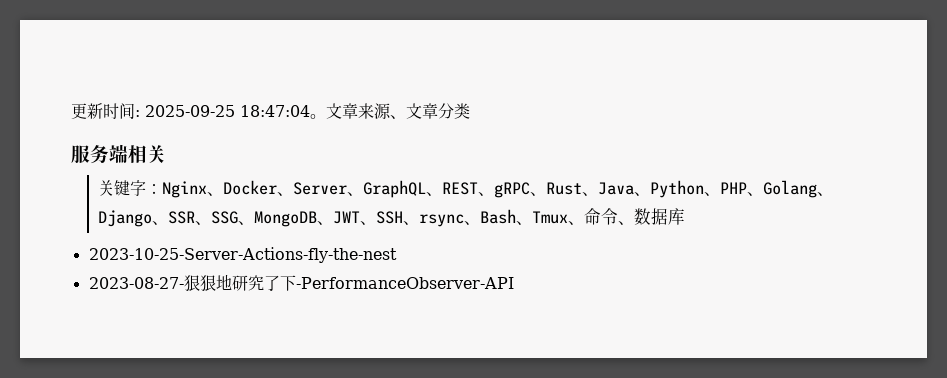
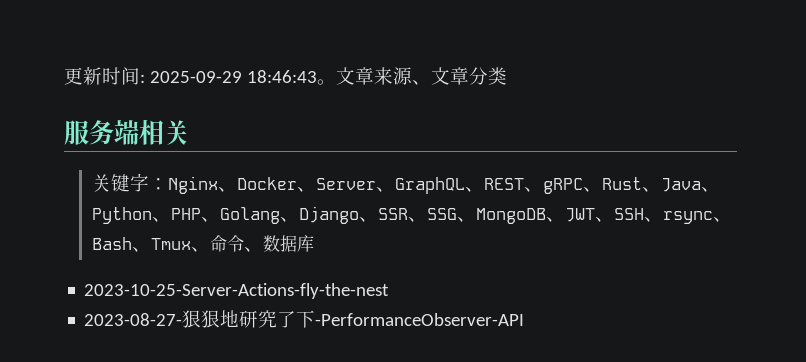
- 更新时间: 2025-09-25 18:47:04。
+ 更新时间: 2025-09-29 18:46:43。

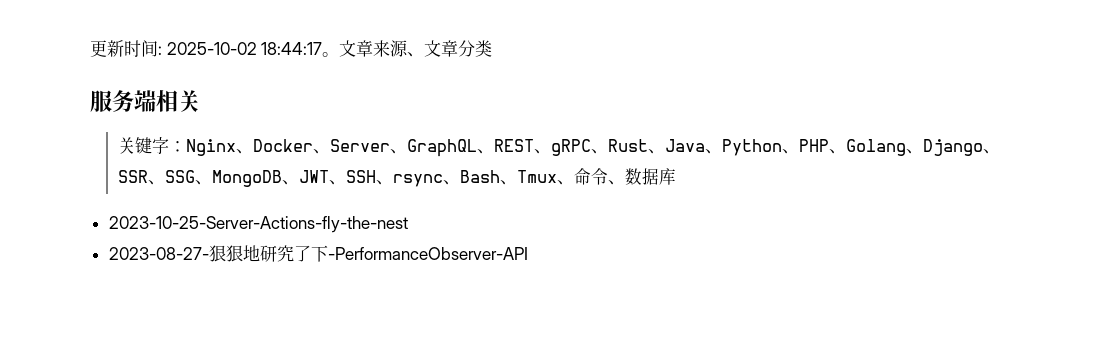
- 更新时间: 2025-09-29 18:46:43。
+ 更新时间: 2025-10-02 18:44:17。

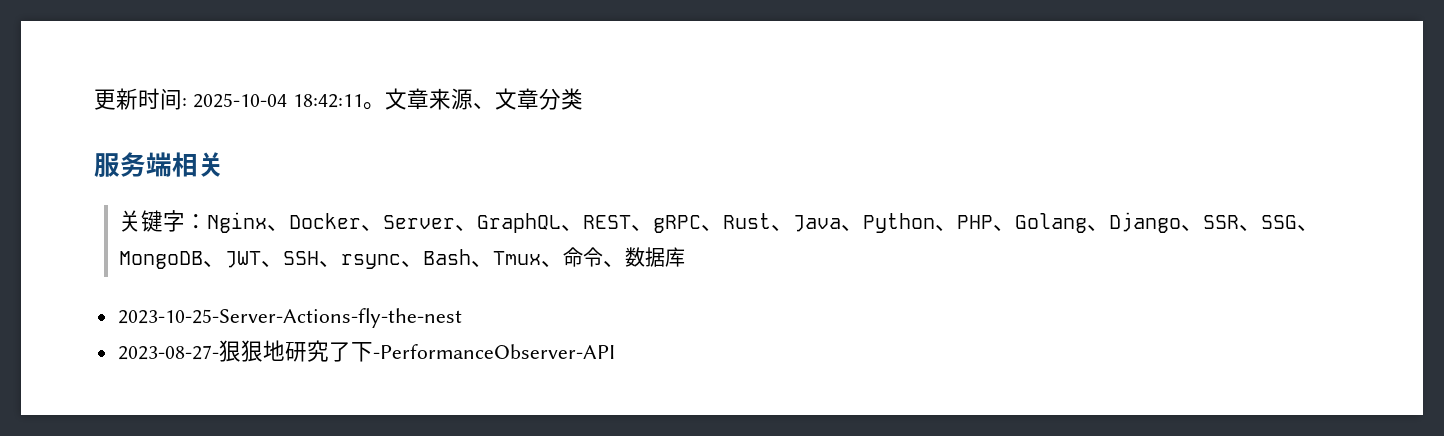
- 更新时间: 2025-10-02 18:44:17。
+ 更新时间: 2025-10-04 18:42:11。

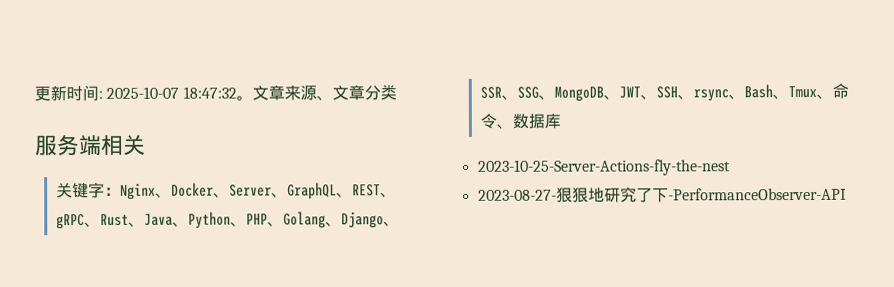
- 更新时间: 2025-10-04 18:42:11。
+ 更新时间: 2025-10-07 18:47:32。

